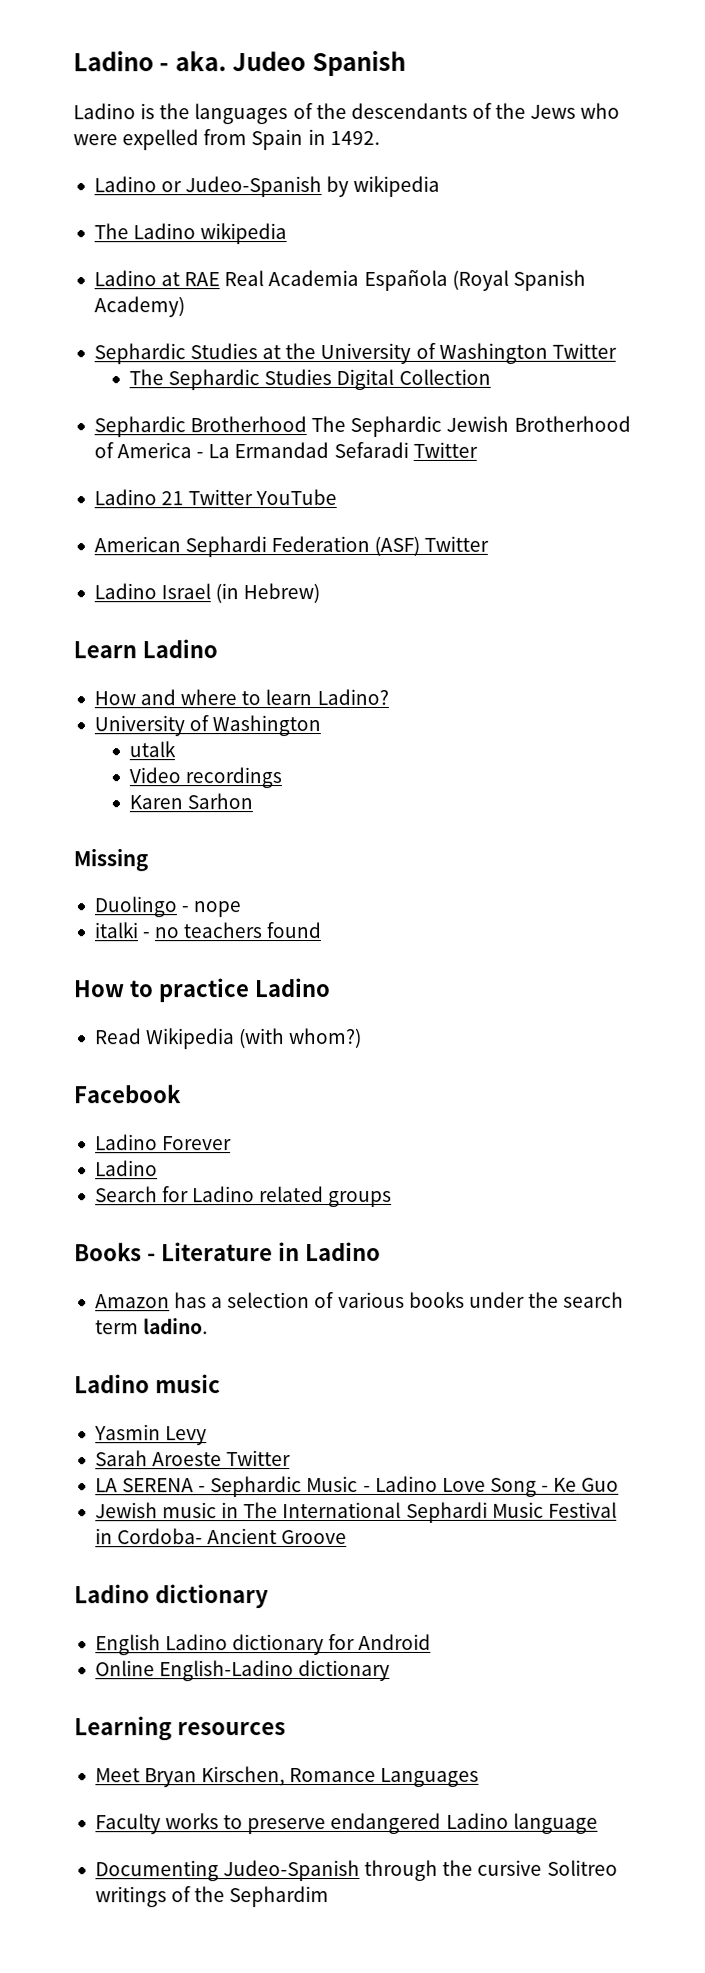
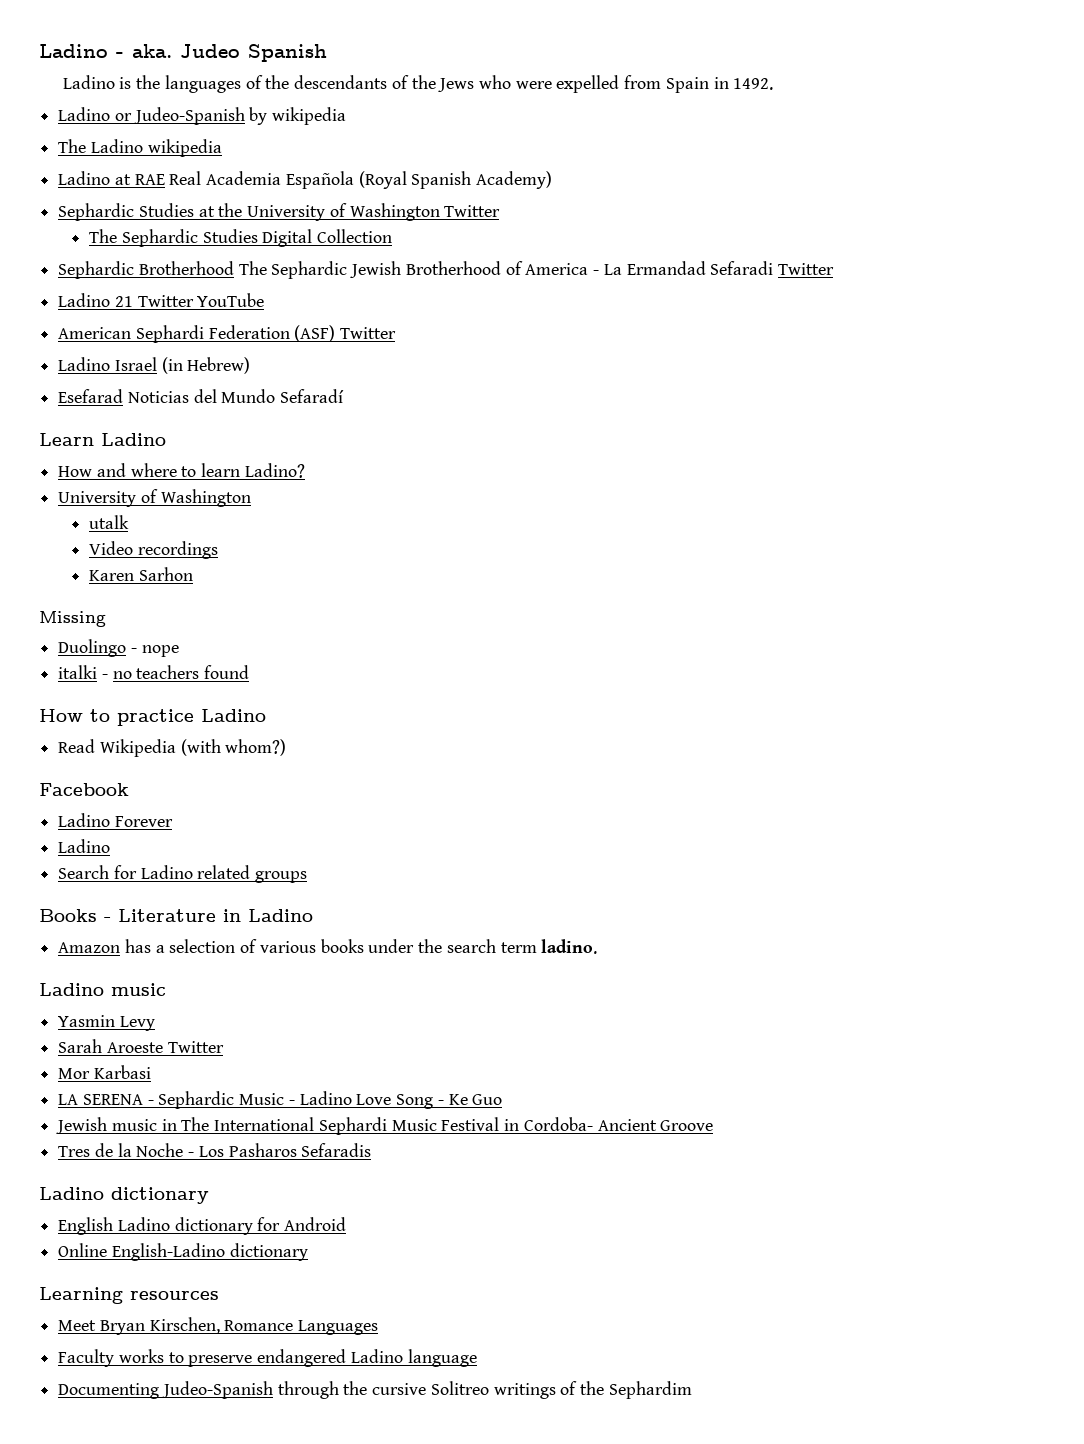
+ Esefarad Noticias del Mundo Sefaradí
+ Mor Karbasi
+ Tres de la Noche - Los Pasharos Sefaradis

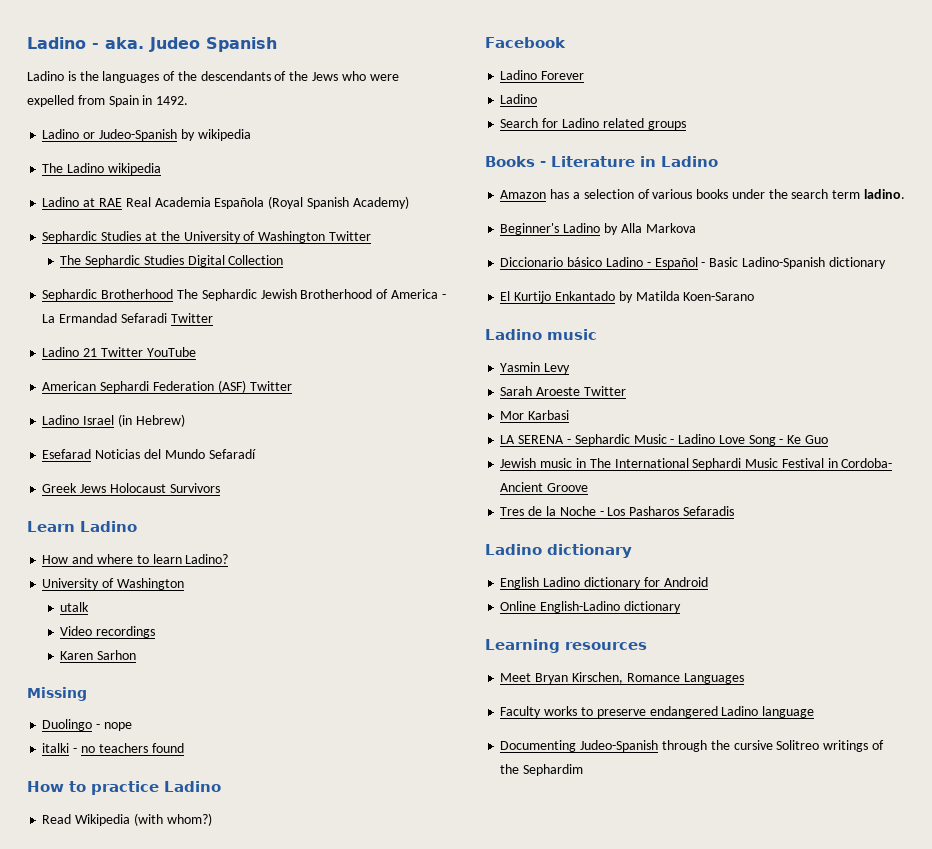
+ Greek Jews Holocaust Survivors
+ Beginner's Ladino by Alla Markova
+ Diccionario básico Ladino - Español - Basic Ladino-Spanish dictionary
+ El Kurtijo Enkantado by Matilda Koen-Sarano

